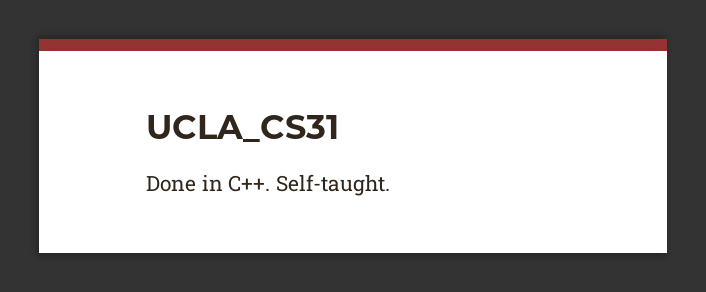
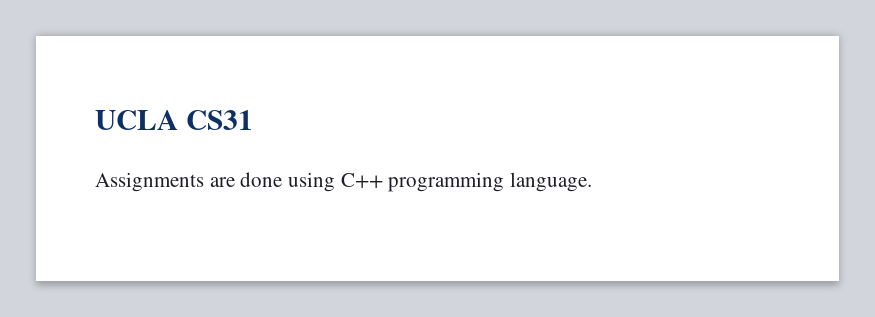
- UCLA_CS31
- Done in C++. Self-taught.
+ UCLA CS31
+ Assignments are done using C++ programming language.

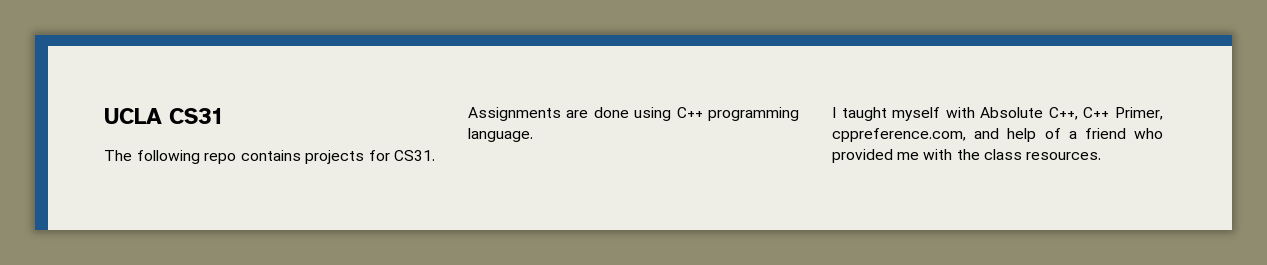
+ The following repo contains projects for CS31.
+ I taught myself with Absolute C++, C++ Primer, cppreference.com, and help of a friend who provided me with the class resources.

